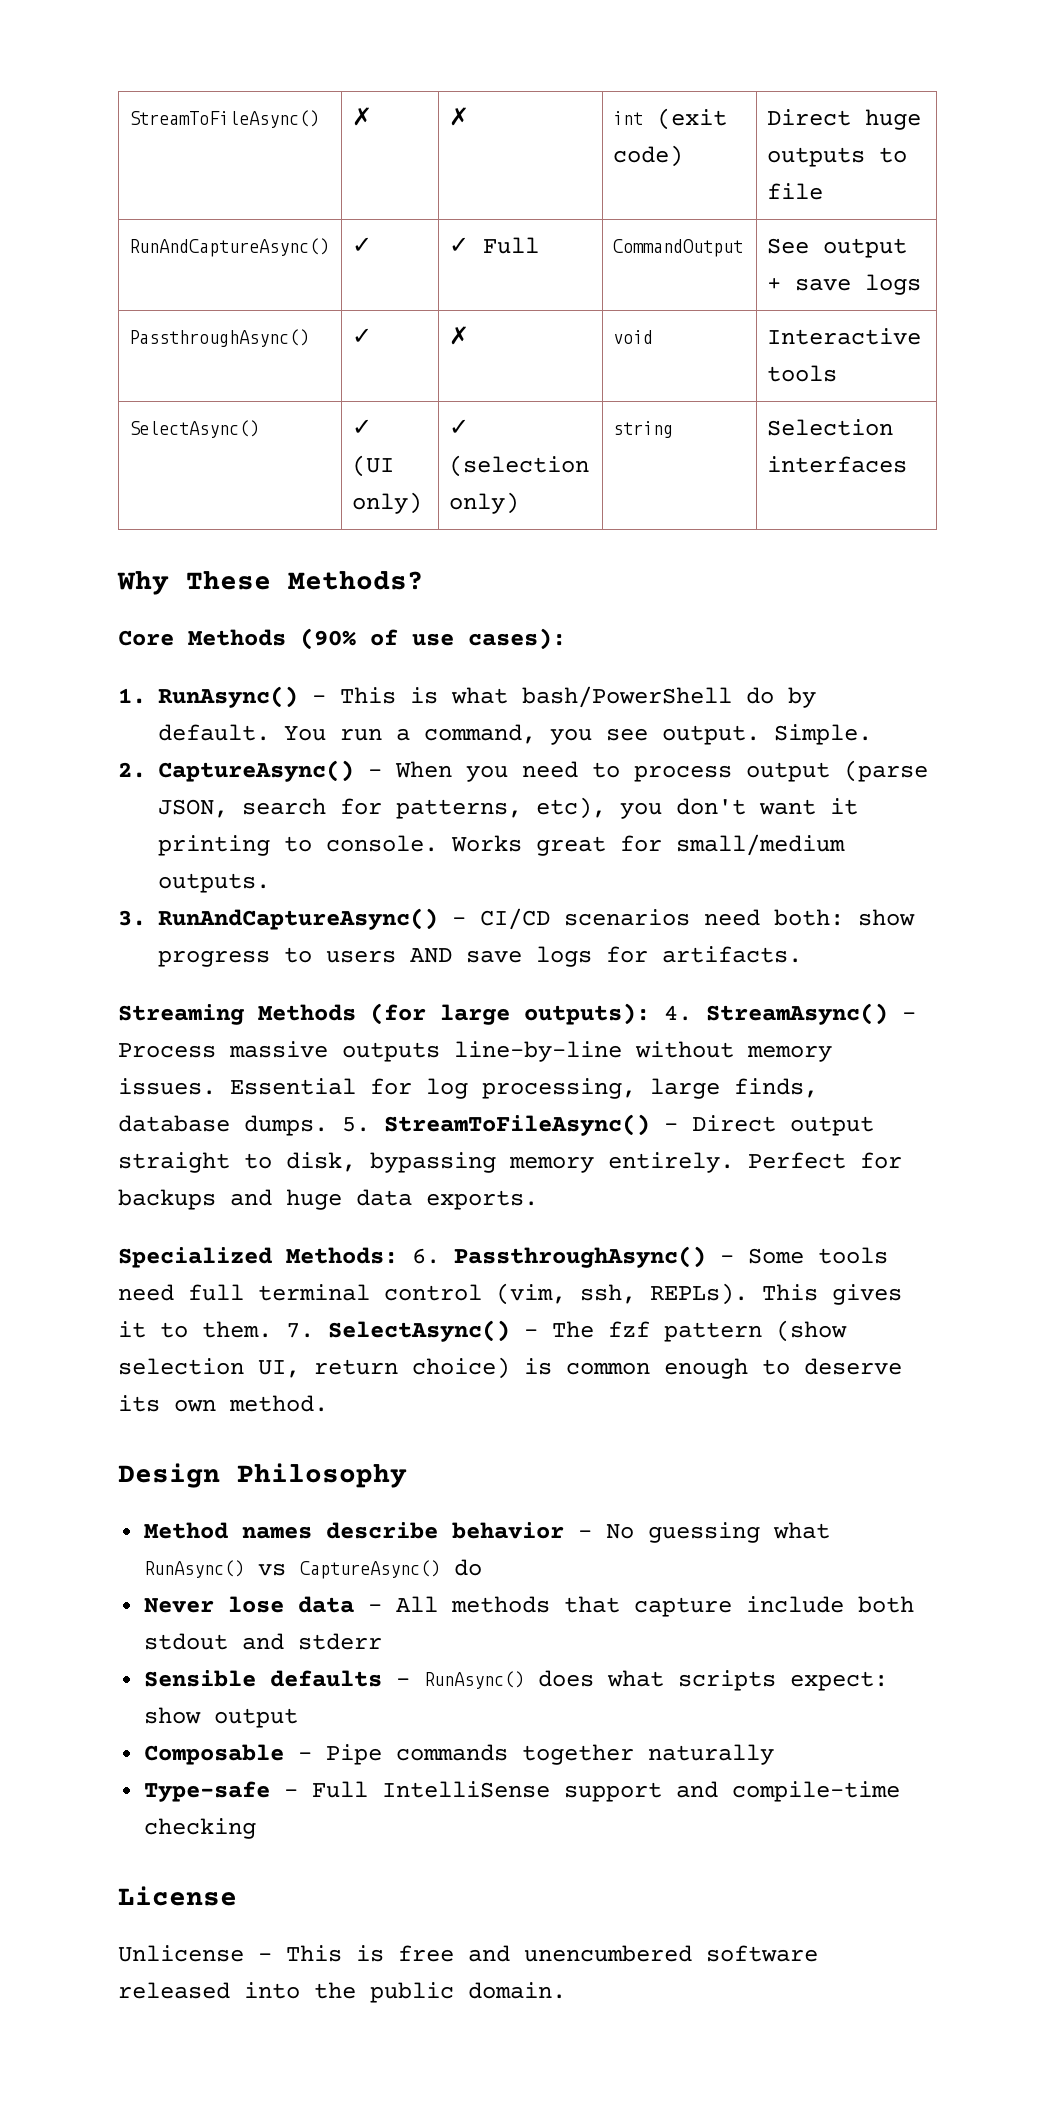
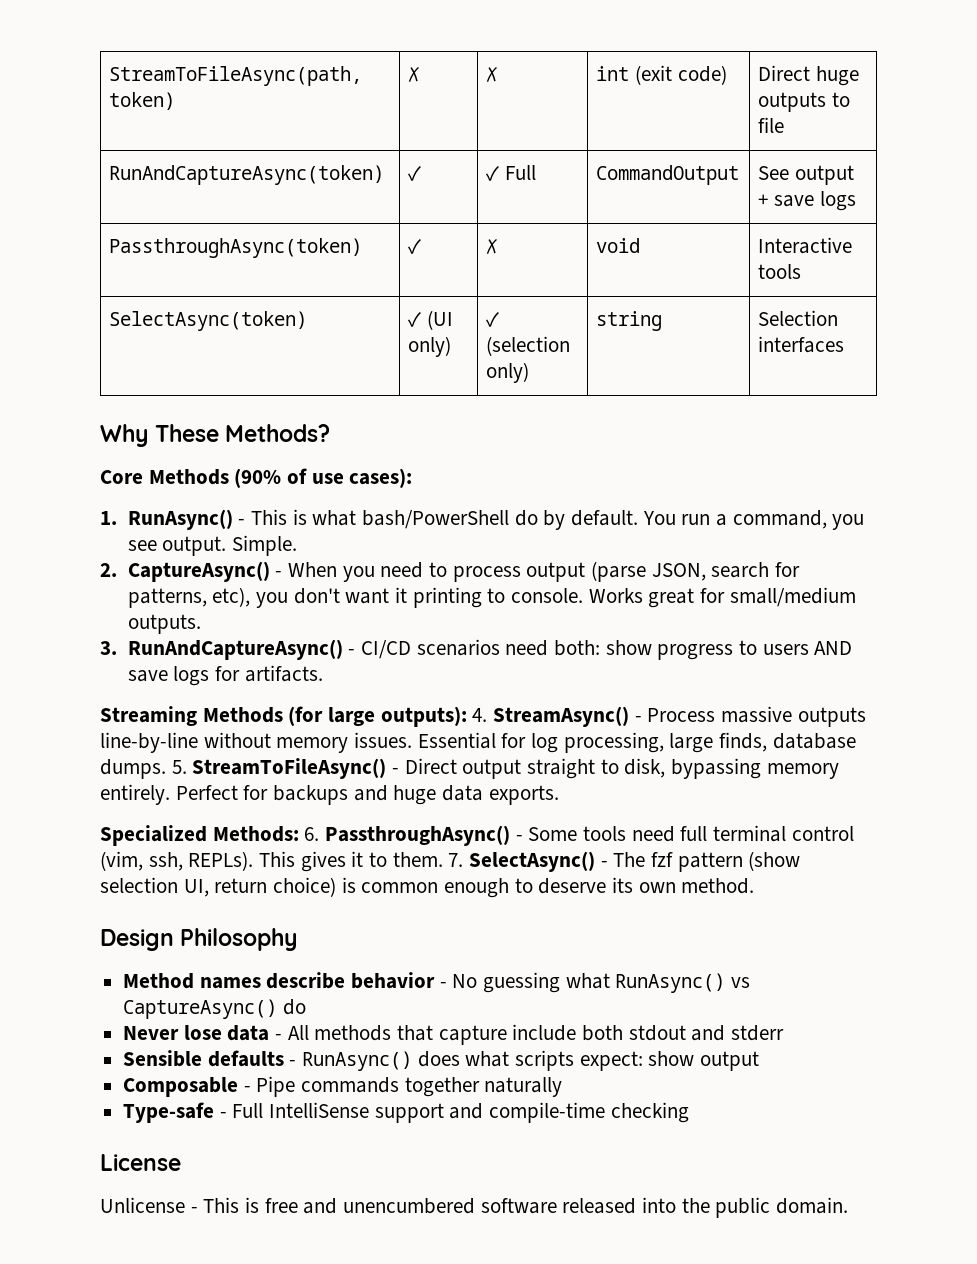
- StreamToFileAsync() | ✗ | ✗ | int (exit code) | Direct huge outputs to file
+ StreamToFileAsync(path, token) | ✗ | ✗ | int (exit code) | Direct huge outputs to file
- RunAndCaptureAsync() | ✓ | ✓ Full | CommandOutput | See output + save logs
+ RunAndCaptureAsync(token) | ✓ | ✓ Full | CommandOutput | See output + save logs
- PassthroughAsync() | ✓ | ✗ | void | Interactive tools
+ PassthroughAsync(token) | ✓ | ✗ | void | Interactive tools
- SelectAsync() | ✓ (UI only) | ✓ (selection only) | string | Selection interfaces
+ SelectAsync(token) | ✓ (UI only) | ✓ (selection only) | string | Selection interfaces

